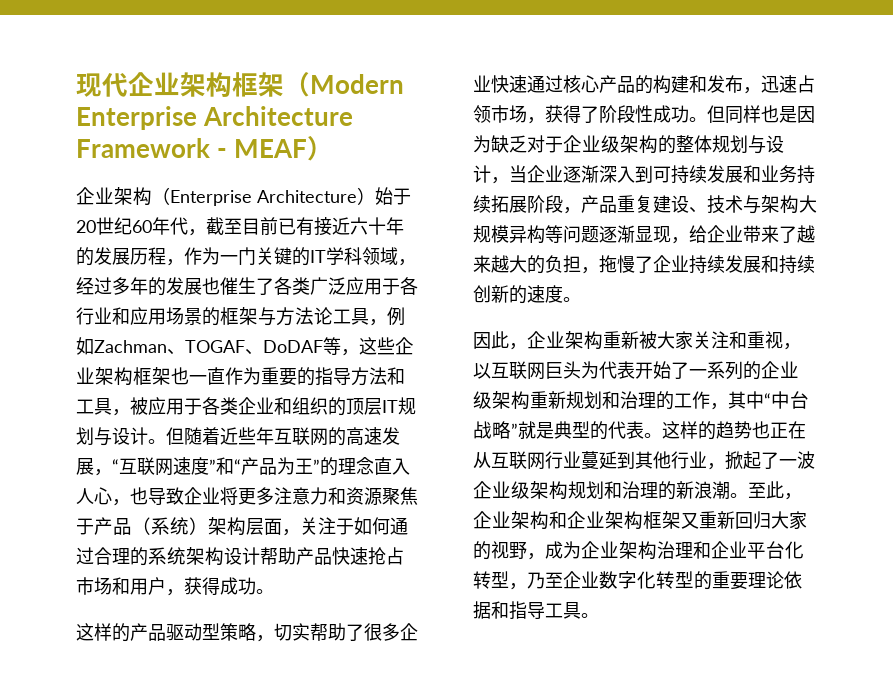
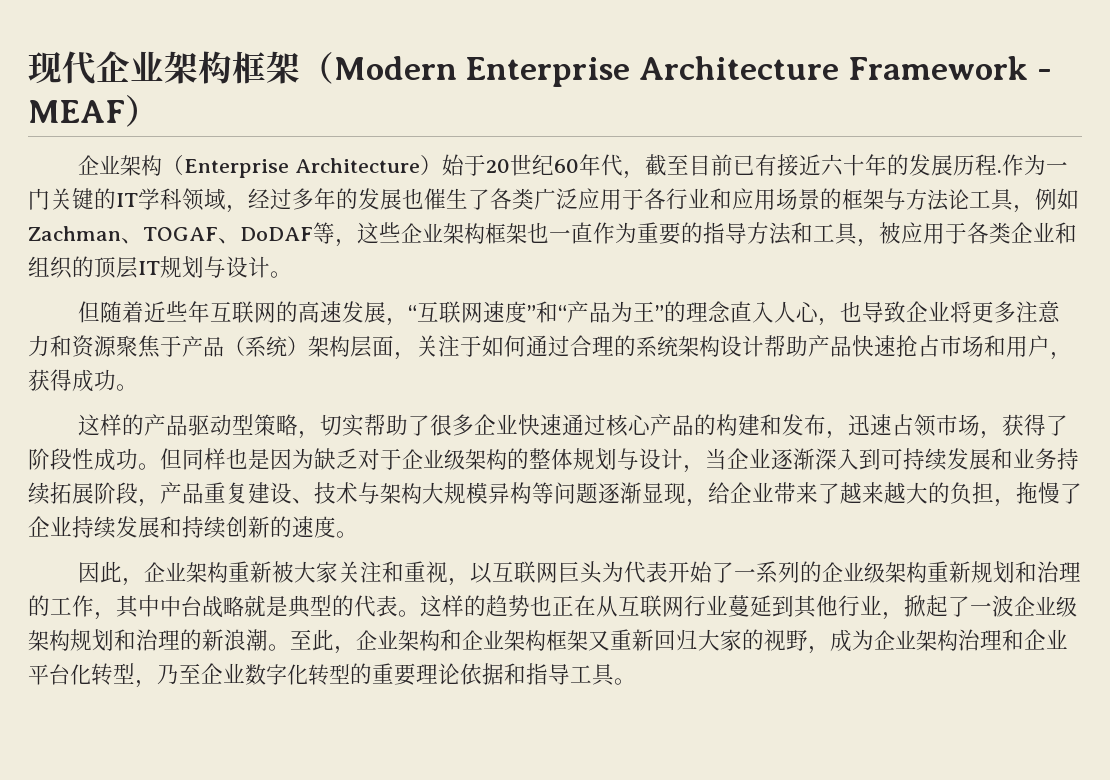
- 企业架构（Enterprise Architecture）始于20世纪60年代，截至目前已有接近六十年的发展历程，作为一门关键的IT学科领域，经过多年的发展也催生了各类广泛应用于各行业和应用场景的框架与方法论工具，例如Zachman、TOGAF、DoDAF等，这些企业架构框架也一直作为重要的指导方法和工具，被应用于各类企业和组织的顶层IT规划与设计。但随着近些年互联网的高速发展，“互联网速度”和“产品为王”的理念直入人心，也导致企业将更多注意力和资源聚焦于产品（系统）架构层面，关注于如何通过合理的系统架构设计帮助产品快速抢占市场和用户，获得成功。
+ 企业架构（Enterprise Architecture）始于20世纪60年代，截至目前已有接近六十年的发展历程.作为一门关键的IT学科领域，经过多年的发展也催生了各类广泛应用于各行业和应用场景的框架与方法论工具，例如Zachman、TOGAF、DoDAF等，这些企业架构框架也一直作为重要的指导方法和工具，被应用于各类企业和组织的顶层IT规划与设计。
+ 但随着近些年互联网的高速发展，“互联网速度”和“产品为王”的理念直入人心，也导致企业将更多注意力和资源聚焦于产品（系统）架构层面，关注于如何通过合理的系统架构设计帮助产品快速抢占市场和用户，获得成功。
- 因此，企业架构重新被大家关注和重视，以互联网巨头为代表开始了一系列的企业级架构重新规划和治理的工作，其中“中台战略”就是典型的代表。
+ 因此，企业架构重新被大家关注和重视，以互联网巨头为代表开始了一系列的企业级架构重新规划和治理的工作，其中中台战略就是典型的代表。

